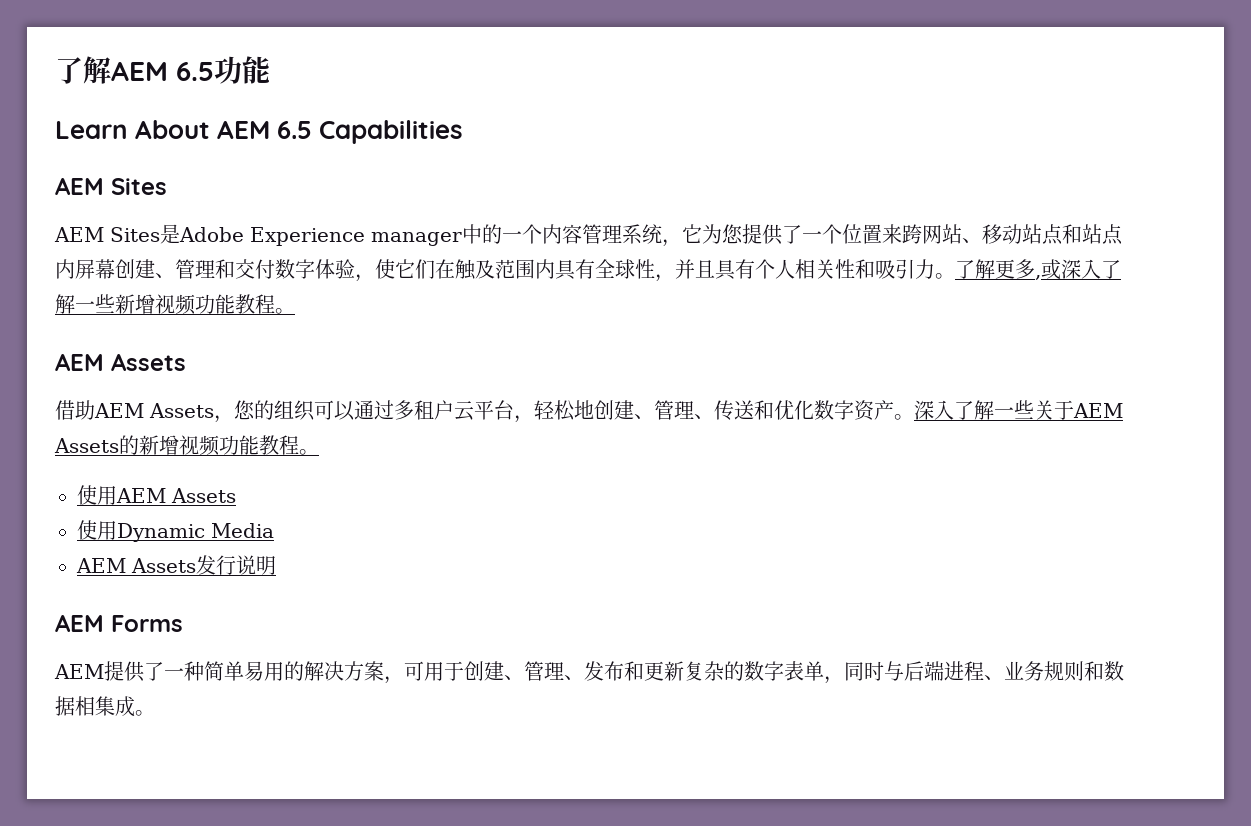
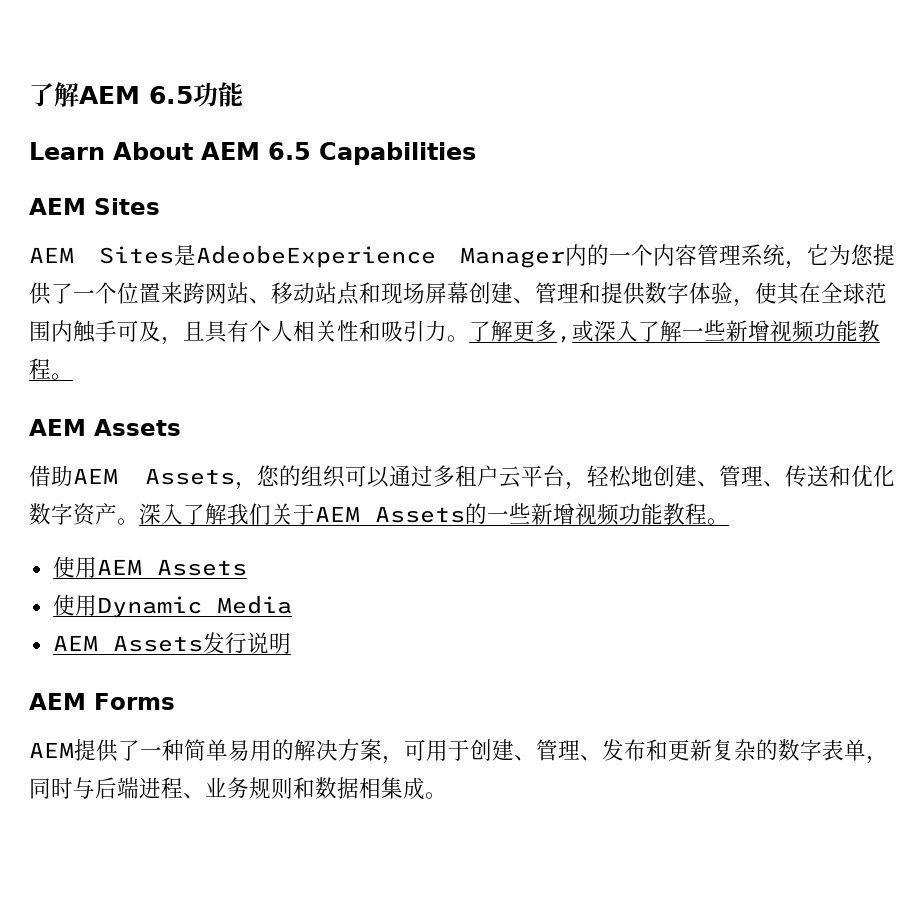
- AEM Sites是Adobe Experience manager中的一个内容管理系统，它为您提供了一个位置来跨网站、移动站点和站点内屏幕创建、管理和交付数字体验，使它们在触及范围内具有全球性，并且具有个人相关性和吸引力。
+ AEM Sites是AdeobeExperience Manager内的一个内容管理系统，它为您提供了一个位置来跨网站、移动站点和现场屏幕创建、管理和提供数字体验，使其在全球范围内触手可及，且具有个人相关性和吸引力。
- 深入了解一些关于AEM Assets的新增视频功能教程。
+ 深入了解我们关于AEM Assets的一些新增视频功能教程。

